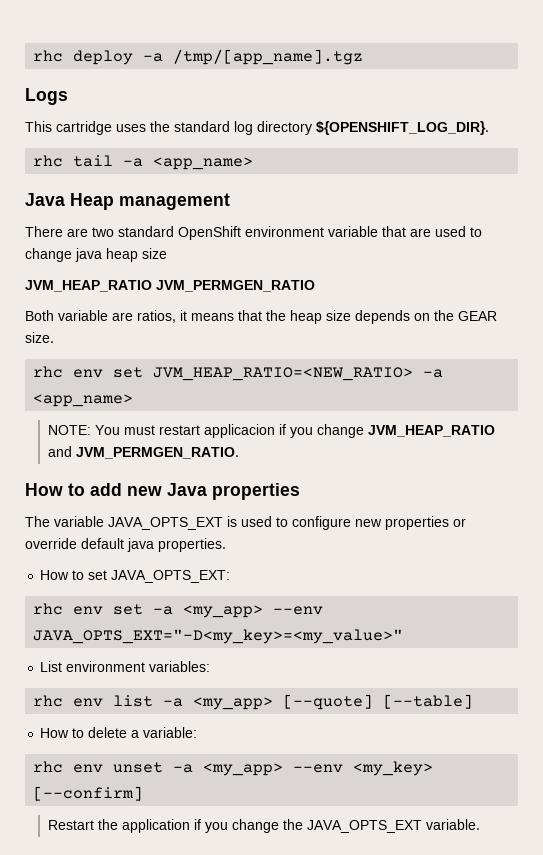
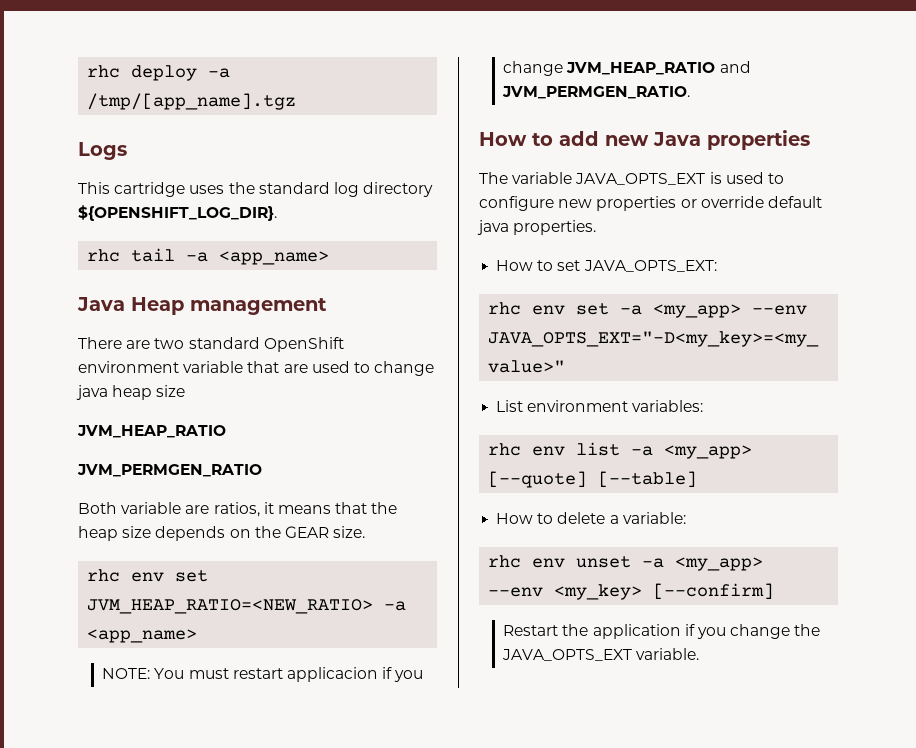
  There are two standard OpenShift environment variable that are used to change java heap size
- JVM_HEAP_RATIO JVM_PERMGEN_RATIO
+ JVM_HEAP_RATIO
+ JVM_PERMGEN_RATIO

